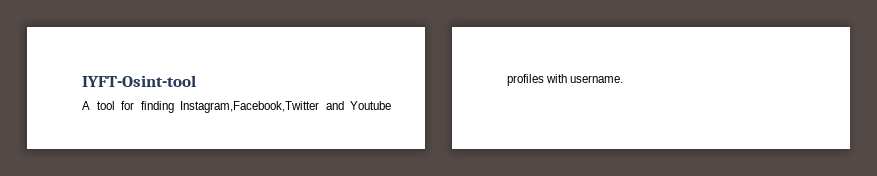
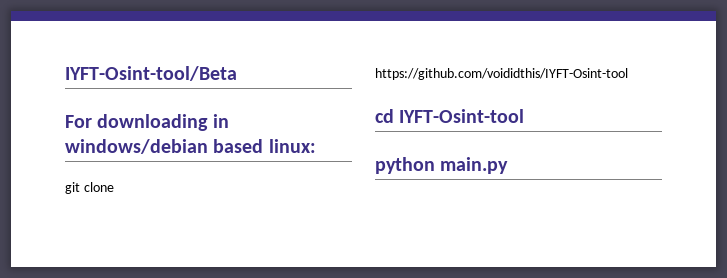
- IYFT-Osint-tool
- A tool for finding Instagram,Facebook,Twitter and Youtube profiles with username.
+ IYFT-Osint-tool/Beta
+ For downloading in windows/debian based linux:
+ git clone https://github.com/voididthis/IYFT-Osint-tool
+ cd IYFT-Osint-tool
+ python main.py

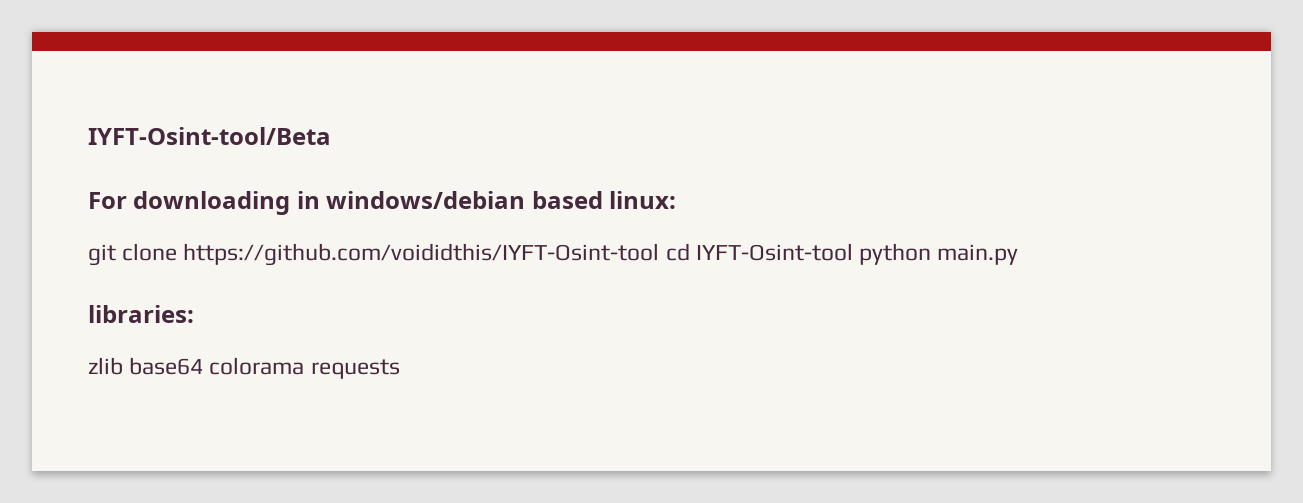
- git clone https://github.com/voididthis/IYFT-Osint-tool
- cd IYFT-Osint-tool
- python main.py
+ git clone https://github.com/voididthis/IYFT-Osint-tool cd IYFT-Osint-tool python main.py
+ libraries:
+ zlib base64 colorama requests

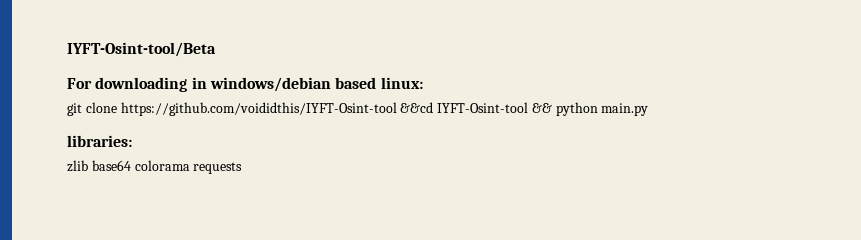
- git clone https://github.com/voididthis/IYFT-Osint-tool cd IYFT-Osint-tool python main.py
+ git clone https://github.com/voididthis/IYFT-Osint-tool &&cd IYFT-Osint-tool && python main.py

